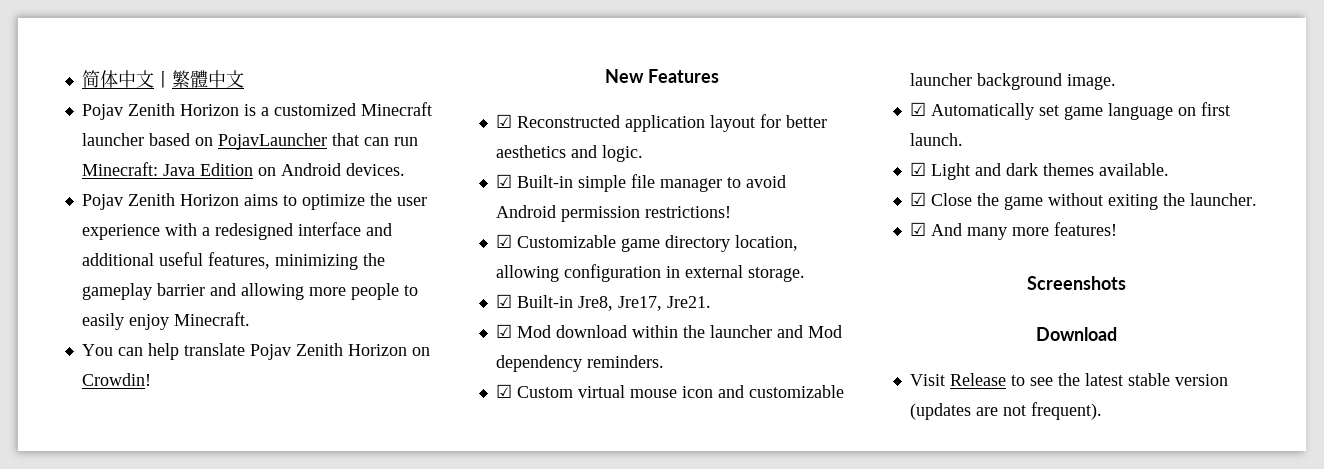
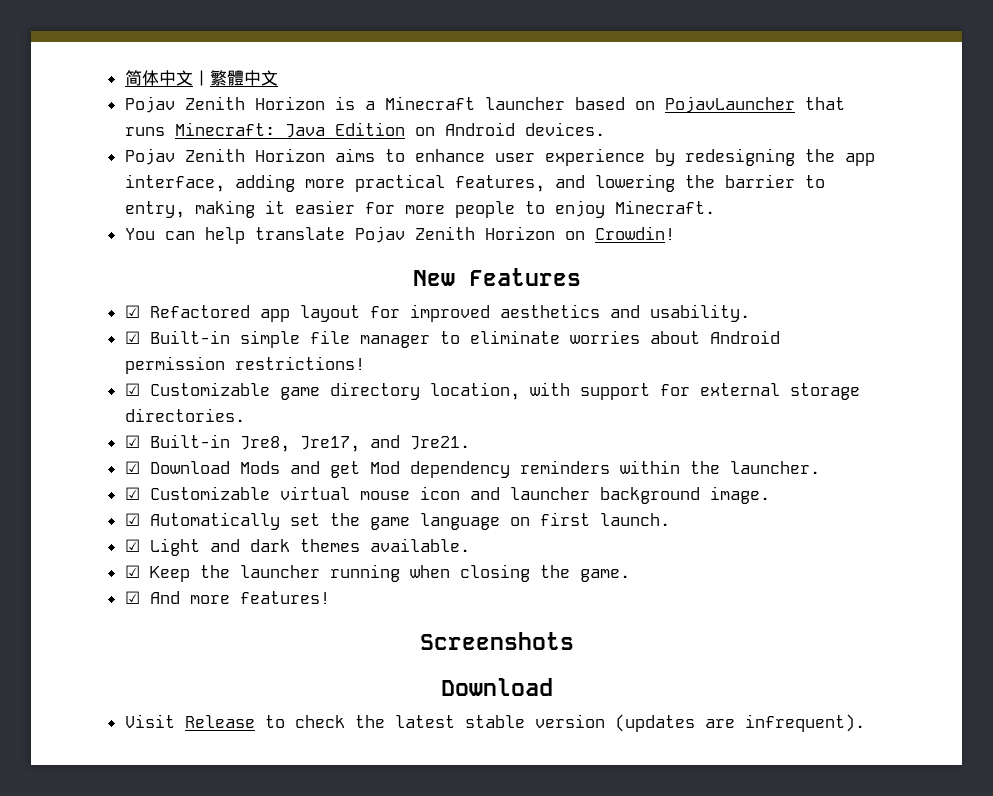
- Pojav Zenith Horizon is a customized Minecraft launcher based on PojavLauncher that can run Minecraft: Java Edition on Android devices.
+ Pojav Zenith Horizon is a Minecraft launcher based on PojavLauncher that runs Minecraft: Java Edition on Android devices.
- Pojav Zenith Horizon aims to optimize the user experience with a redesigned interface and additional useful features, minimizing the gameplay barrier and allowing more people to easily enjoy Minecraft.
+ Pojav Zenith Horizon aims to enhance user experience by redesigning the app interface, adding more practical features, and lowering the barrier to entry, making it easier for more people to enjoy Minecraft.
- ☑ Reconstructed application layout for better aesthetics and logic.
+ ☑ Refactored app layout for improved aesthetics and usability.
- ☑ Built-in simple file manager to avoid Android permission restrictions!
+ ☑ Built-in simple file manager to eliminate worries about Android permission restrictions!
- ☑ Customizable game directory location, allowing configuration in external storage.
+ ☑ Customizable game directory location, with support for external storage directories.
- ☑ Built-in Jre8, Jre17, Jre21.
+ ☑ Built-in Jre8, Jre17, and Jre21.
- ☑ Mod download within the launcher and Mod dependency reminders.
- ☑ Custom virtual mouse icon and customizable launcher background image.
+ ☑ Download Mods and get Mod dependency reminders within the launcher.
+ ☑ Customizable virtual mouse icon and launcher background image.
- ☑ Automatically set game language on first launch.
+ ☑ Automatically set the game language on first launch.
- ☑ Close the game without exiting the launcher.
+ ☑ Keep the launcher running when closing the game.
- ☑ And many more features!
+ ☑ And more features!
- Visit Release to see the latest stable version (updates are not frequent).
+ Visit Release to check the latest stable version (updates are infrequent).

